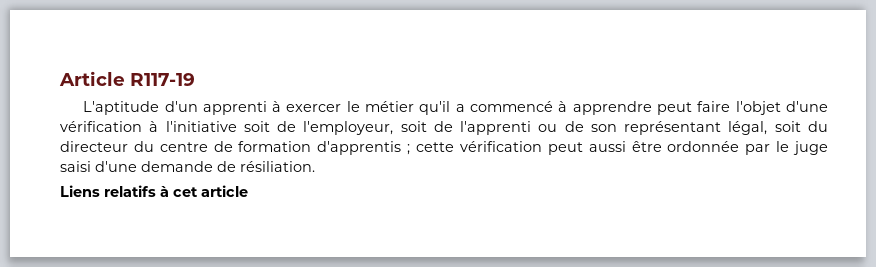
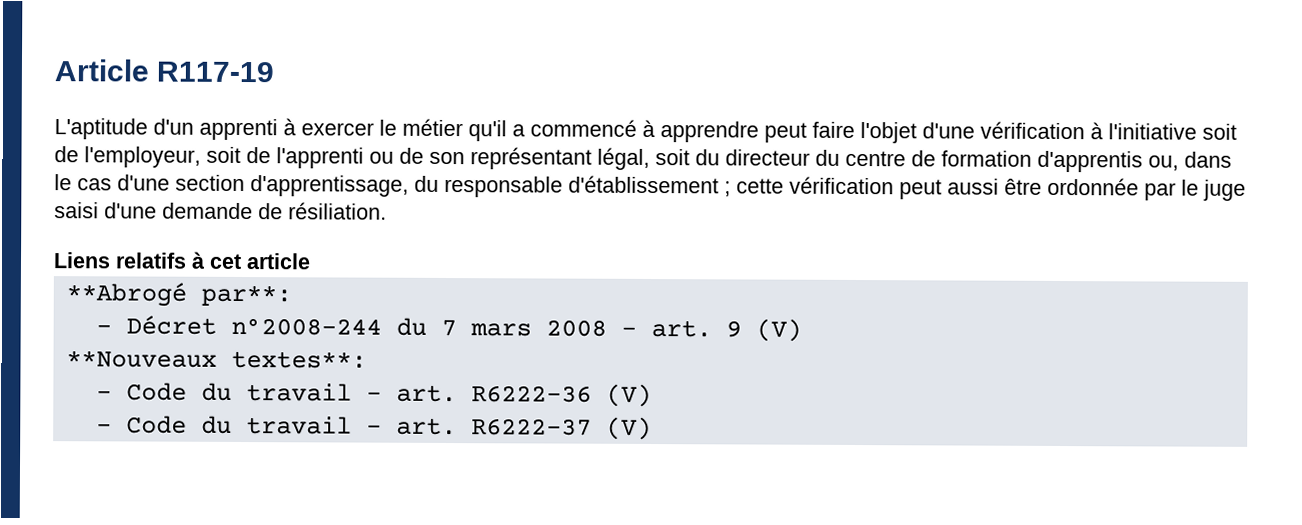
- L'aptitude d'un apprenti à exercer le métier qu'il a commencé à apprendre peut faire l'objet d'une vérification à l'initiative soit de l'employeur, soit de l'apprenti ou de son représentant légal, soit du directeur du centre de formation d'apprentis ; cette vérification peut aussi être ordonnée par le juge saisi d'une demande de résiliation.
+ L'aptitude d'un apprenti à exercer le métier qu'il a commencé à apprendre peut faire l'objet d'une vérification à l'initiative soit de l'employeur, soit de l'apprenti ou de son représentant légal, soit du directeur du centre de formation d'apprentis ou, dans le cas d'une section d'apprentissage, du responsable d'établissement ; cette vérification peut aussi être ordonnée par le juge saisi d'une demande de résiliation.
+ **Abrogé par**:
+ - Décret n°2008-244 du 7 mars 2008 - art. 9 (V)
+ **Nouveaux textes**:
+ - Code du travail - art. R6222-36 (V)
+ - Code du travail - art. R6222-37 (V)

